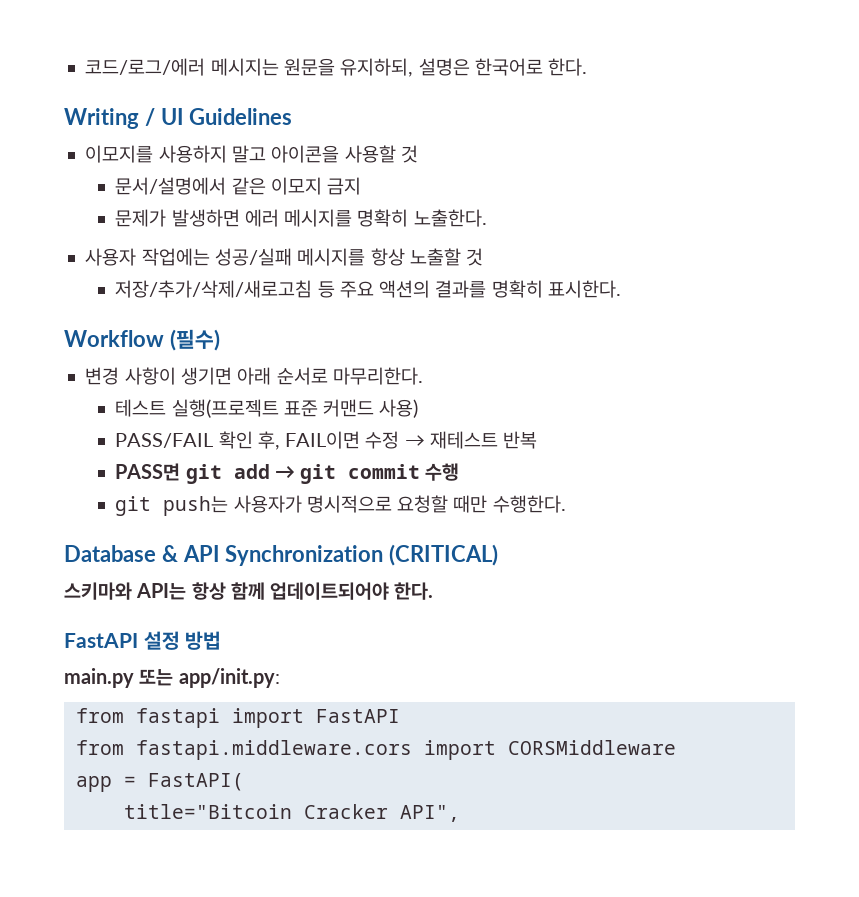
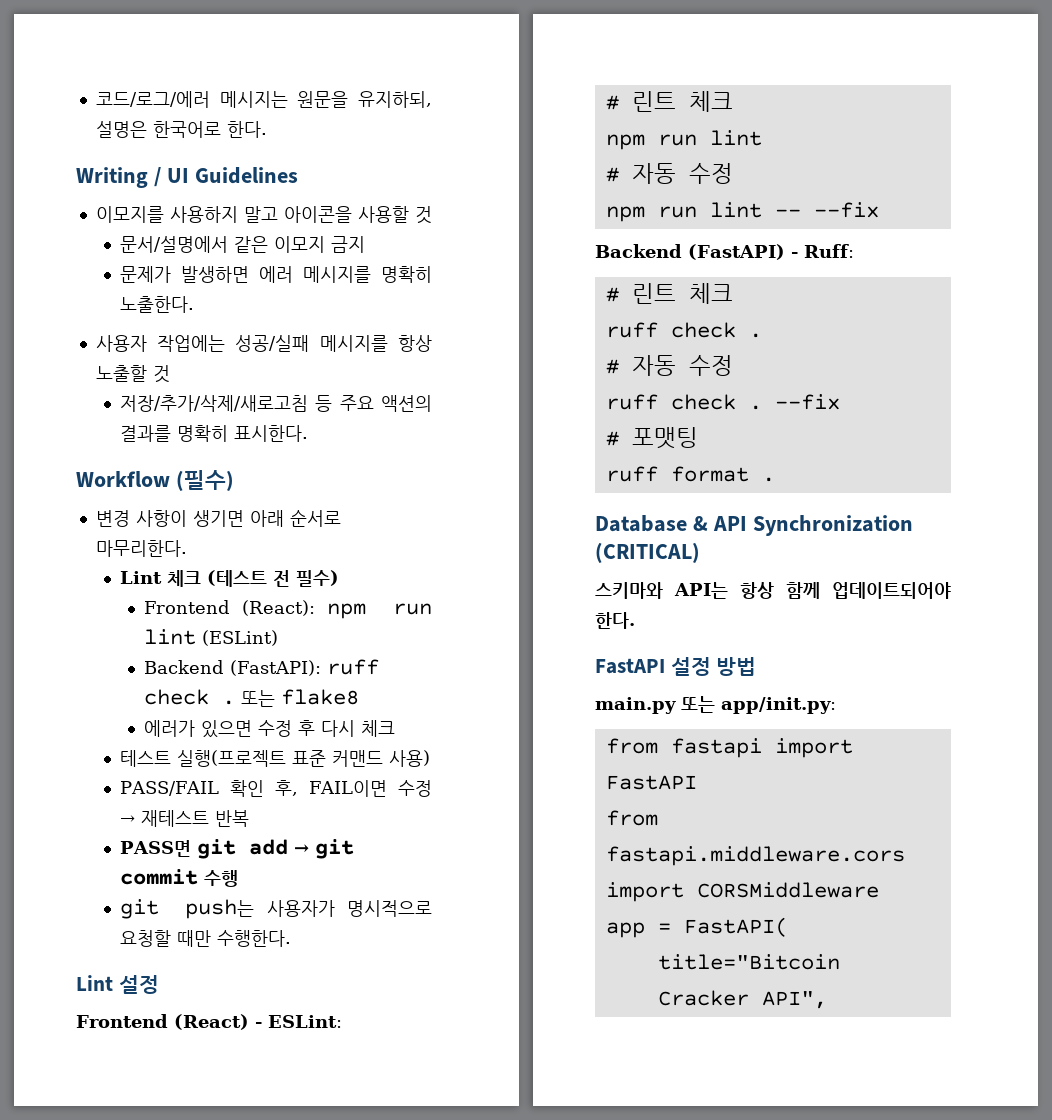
+ Lint 체크 (테스트 전 필수)
+ Frontend (React): npm run lint (ESLint)
+ Backend (FastAPI): ruff check . 또는 flake8
+ 에러가 있으면 수정 후 다시 체크
+ Lint 설정
+ Frontend (React) - ESLint:
+ # 린트 체크
+ npm run lint
+ # 자동 수정
+ npm run lint -- --fix
+ Backend (FastAPI) - Ruff:
+ # 린트 체크
+ ruff check .
+ # 자동 수정
+ ruff check . --fix
+ # 포맷팅
+ ruff format .

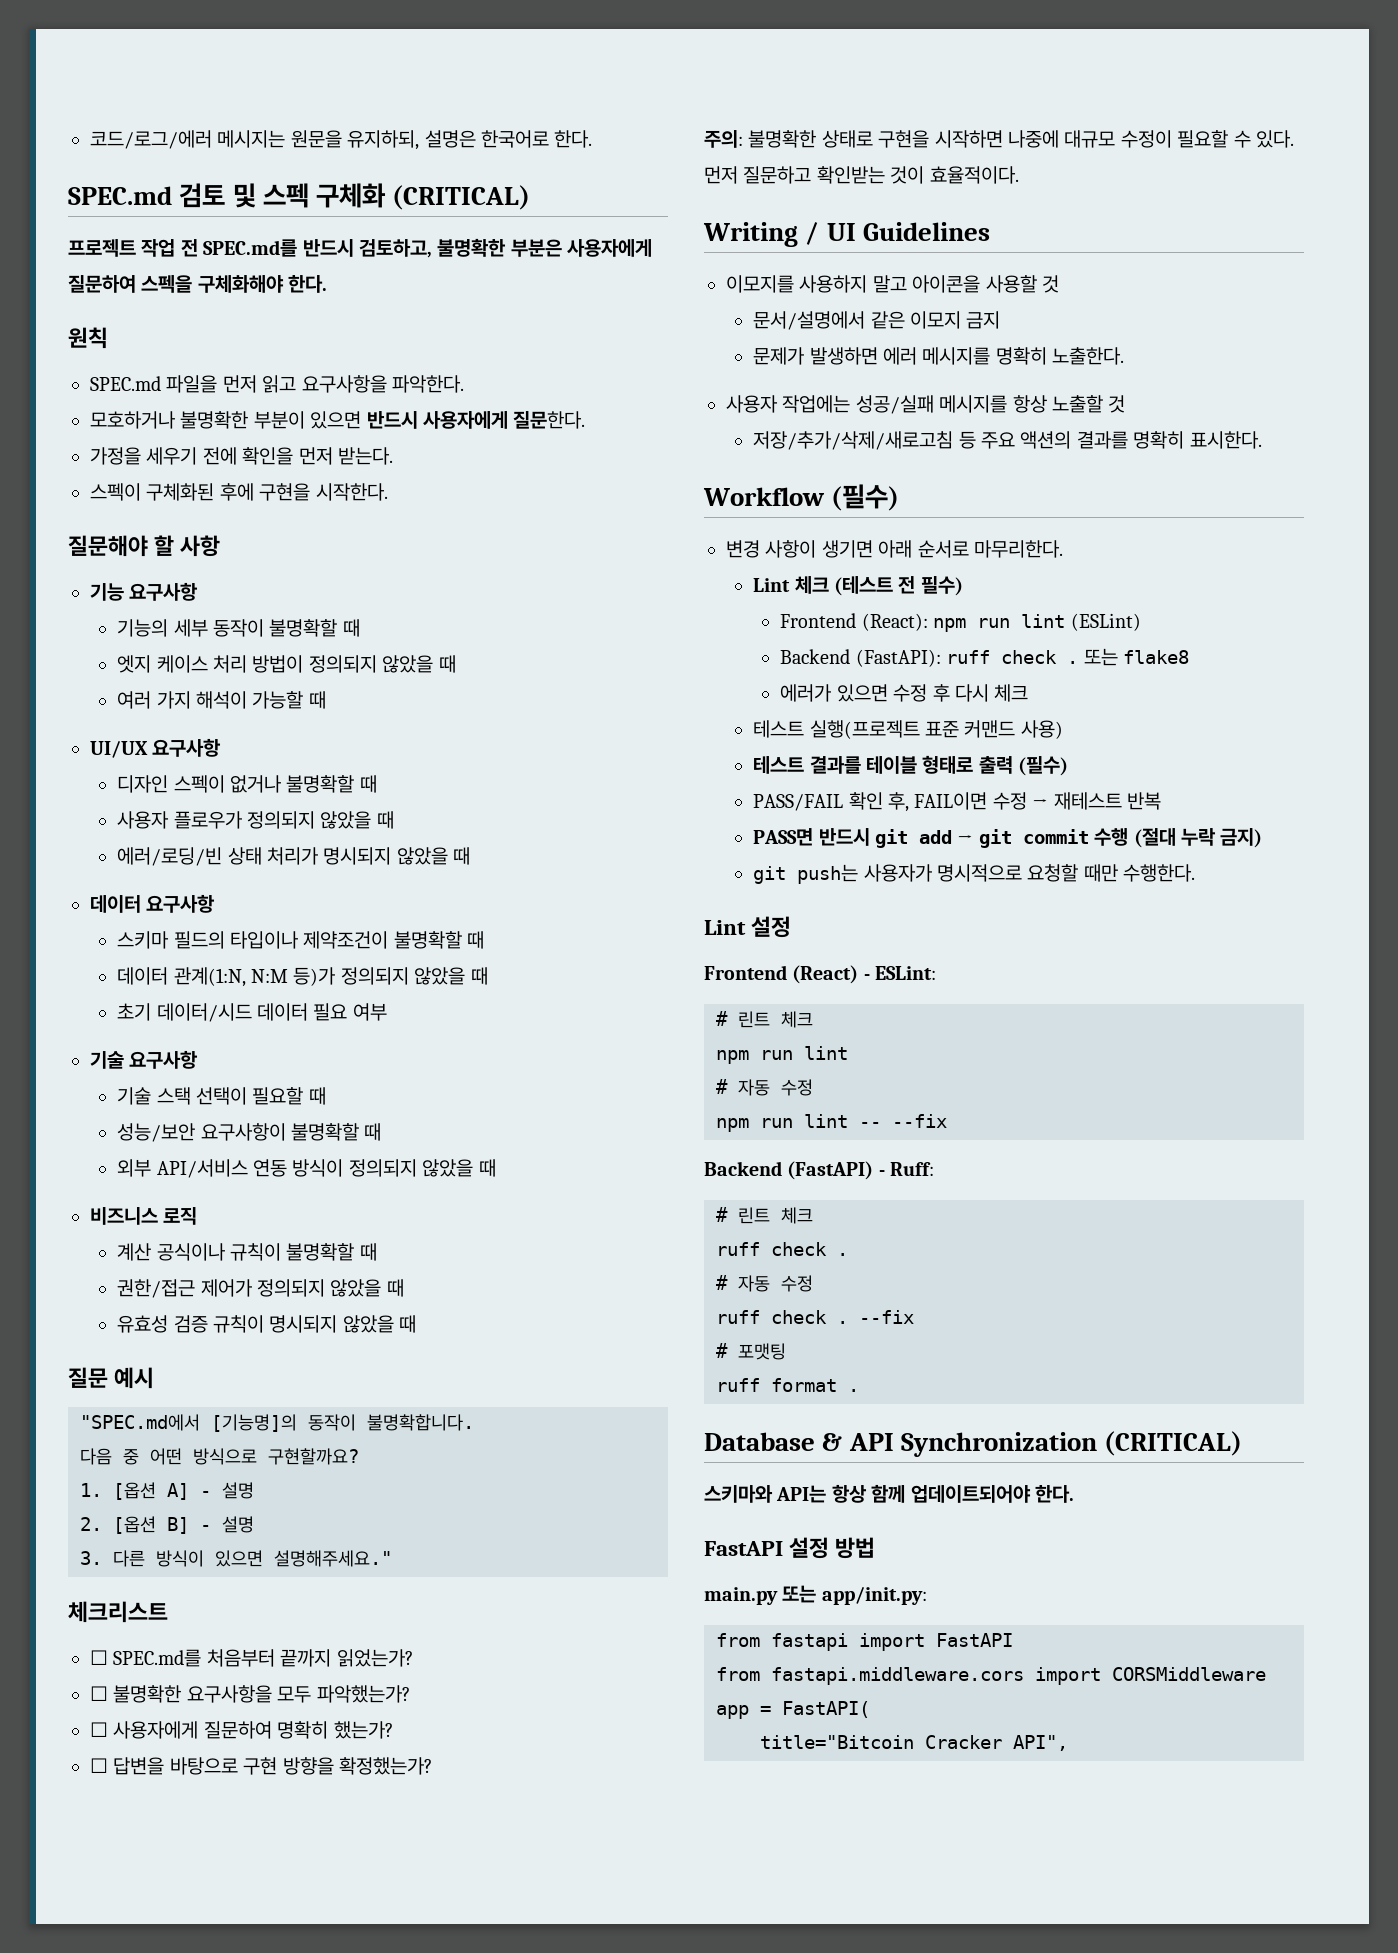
+ SPEC.md 검토 및 스펙 구체화 (CRITICAL)
+ 프로젝트 작업 전 SPEC.md를 반드시 검토하고, 불명확한 부분은 사용자에게 질문하여 스펙을 구체화해야 한다.
+ 원칙
+ SPEC.md 파일을 먼저 읽고 요구사항을 파악한다.
+ 모호하거나 불명확한 부분이 있으면 반드시 사용자에게 질문한다.
+ 가정을 세우기 전에 확인을 먼저 받는다.
+ 스펙이 구체화된 후에 구현을 시작한다.
+ 질문해야 할 사항
+ 기능 요구사항
+ 기능의 세부 동작이 불명확할 때
+ 엣지 케이스 처리 방법이 정의되지 않았을 때
+ 여러 가지 해석이 가능할 때
+ UI/UX 요구사항
+ 디자인 스펙이 없거나 불명확할 때
+ 사용자 플로우가 정의되지 않았을 때
+ 에러/로딩/빈 상태 처리가 명시되지 않았을 때
+ 데이터 요구사항
+ 스키마 필드의 타입이나 제약조건이 불명확할 때
+ 데이터 관계(1:N, N:M 등)가 정의되지 않았을 때
+ 초기 데이터/시드 데이터 필요 여부
+ 기술 요구사항
+ 기술 스택 선택이 필요할 때
+ 성능/보안 요구사항이 불명확할 때
+ 외부 API/서비스 연동 방식이 정의되지 않았을 때
+ 비즈니스 로직
+ 계산 공식이나 규칙이 불명확할 때
+ 권한/접근 제어가 정의되지 않았을 때
+ 유효성 검증 규칙이 명시되지 않았을 때
+ 질문 예시
+ "SPEC.md에서 [기능명]의 동작이 불명확합니다.
+ 다음 중 어떤 방식으로 구현할까요?
+ 1. [옵션 A] - 설명
+ 2. [옵션 B] - 설명
+ 3. 다른 방식이 있으면 설명해주세요."
+ 체크리스트
+ ☐ SPEC.md를 처음부터 끝까지 읽었는가?
+ ☐ 불명확한 요구사항을 모두 파악했는가?
+ ☐ 사용자에게 질문하여 명확히 했는가?
+ ☐ 답변을 바탕으로 구현 방향을 확정했는가?
+ 주의: 불명확한 상태로 구현을 시작하면 나중에 대규모 수정이 필요할 수 있다. 먼저 질문하고 확인받는 것이 효율적이다.
+ 테스트 결과를 테이블 형태로 출력 (필수)
- PASS면 git add → git commit 수행
+ PASS면 반드시 git add → git commit 수행 (절대 누락 금지)

